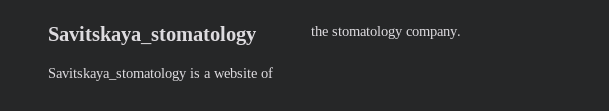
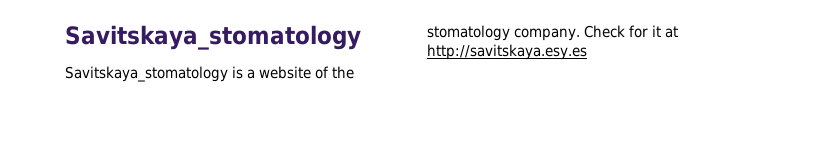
+ Check for it at http://savitskaya.esy.es

